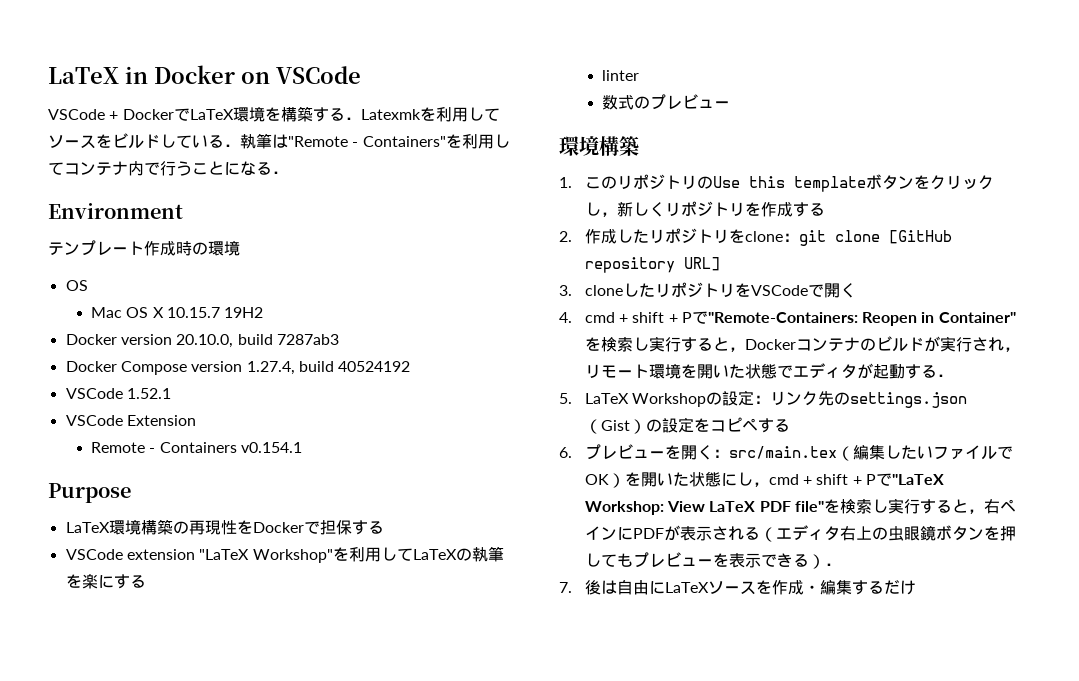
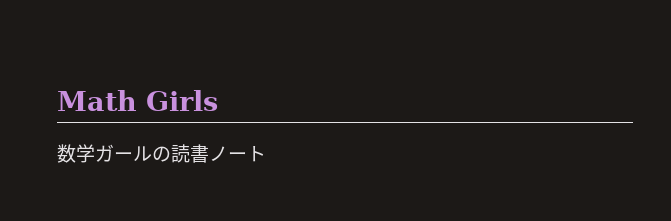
- LaTeX in Docker on VSCode
- VSCode + DockerでLaTeX環境を構築する．Latexmkを利用してソースをビルドしている．執筆は"Remote - Containers"を利用してコンテナ内で行うことになる．
- Environment
- テンプレート作成時の環境
- OS
- Mac OS X 10.15.7 19H2
- Docker version 20.10.0, build 7287ab3
- Docker Compose version 1.27.4, build 40524192
- VSCode 1.52.1
- VSCode Extension
- Remote - Containers v0.154.1
- Purpose
- LaTeX環境構築の再現性をDockerで担保する
- VSCode extension "LaTeX Workshop"を利用してLaTeXの執筆を楽にする
- linter
- 数式のプレビュー
- 環境構築
- 1.このリポジトリのUse this templateボタンをクリックし，新しくリポジトリを作成する
- 2.作成したリポジトリをclone：git clone [GitHub repository URL]
- 3. cloneしたリポジトリをVSCodeで開く
- 4. cmd + shift + Pで"Remote-Containers: Reopen in Container"を検索し実行すると，Dockerコンテナのビルドが実行され，リモート環境を開いた状態でエディタが起動する．
- 5. LaTeX Workshopの設定：リンク先のsettings.json（Gist）の設定をコピペする
- 6.プレビューを開く：src/main.tex（編集したいファイルでOK）を開いた状態にし，cmd + shift + Pで"LaTeX Workshop: View LaTeX PDF file"を検索し実行すると，右ペインにPDFが表示される（エディタ右上の虫眼鏡ボタンを押してもプレビューを表示できる）．
- 7.後は自由にLaTeXソースを作成・編集するだけ
+ Math Girls
+ 数学ガールの読書ノート

